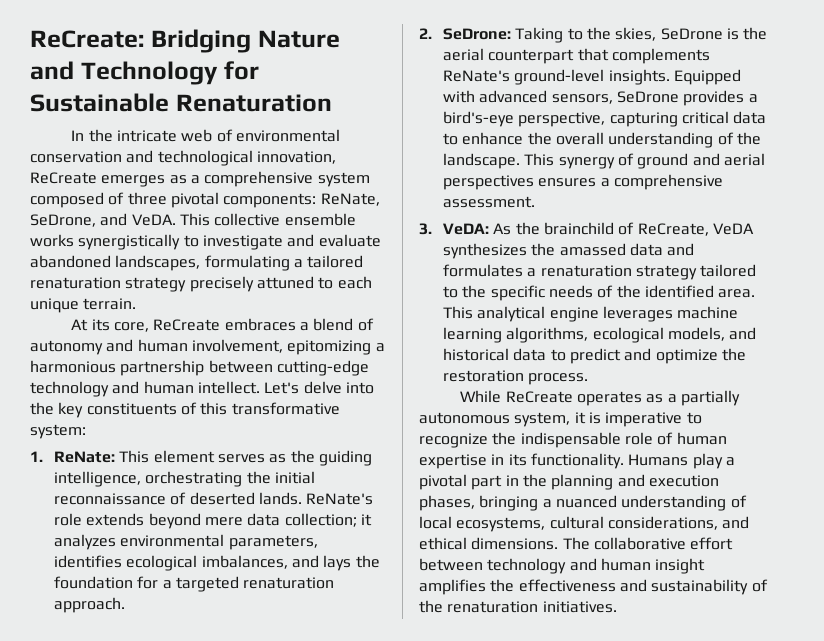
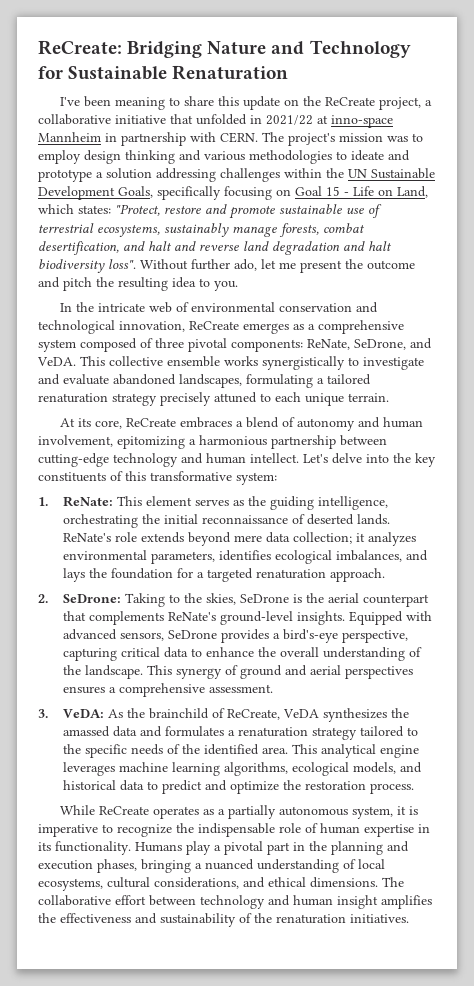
+ I've been meaning to share this update on the ReCreate project, a collaborative initiative that unfolded in 2021/22 at inno-space Mannheim in partnership with CERN. The project's mission was to employ design thinking and various methodologies to ideate and prototype a solution addressing challenges within the UN Sustainable Development Goals, specifically focusing on Goal 15 - Life on Land, which states: "Protect, restore and promote sustainable use of terrestrial ecosystems, sustainably manage forests, combat desertification, and halt and reverse land degradation and halt biodiversity loss". Without further ado, let me present the outcome and pitch the resulting idea to you.

